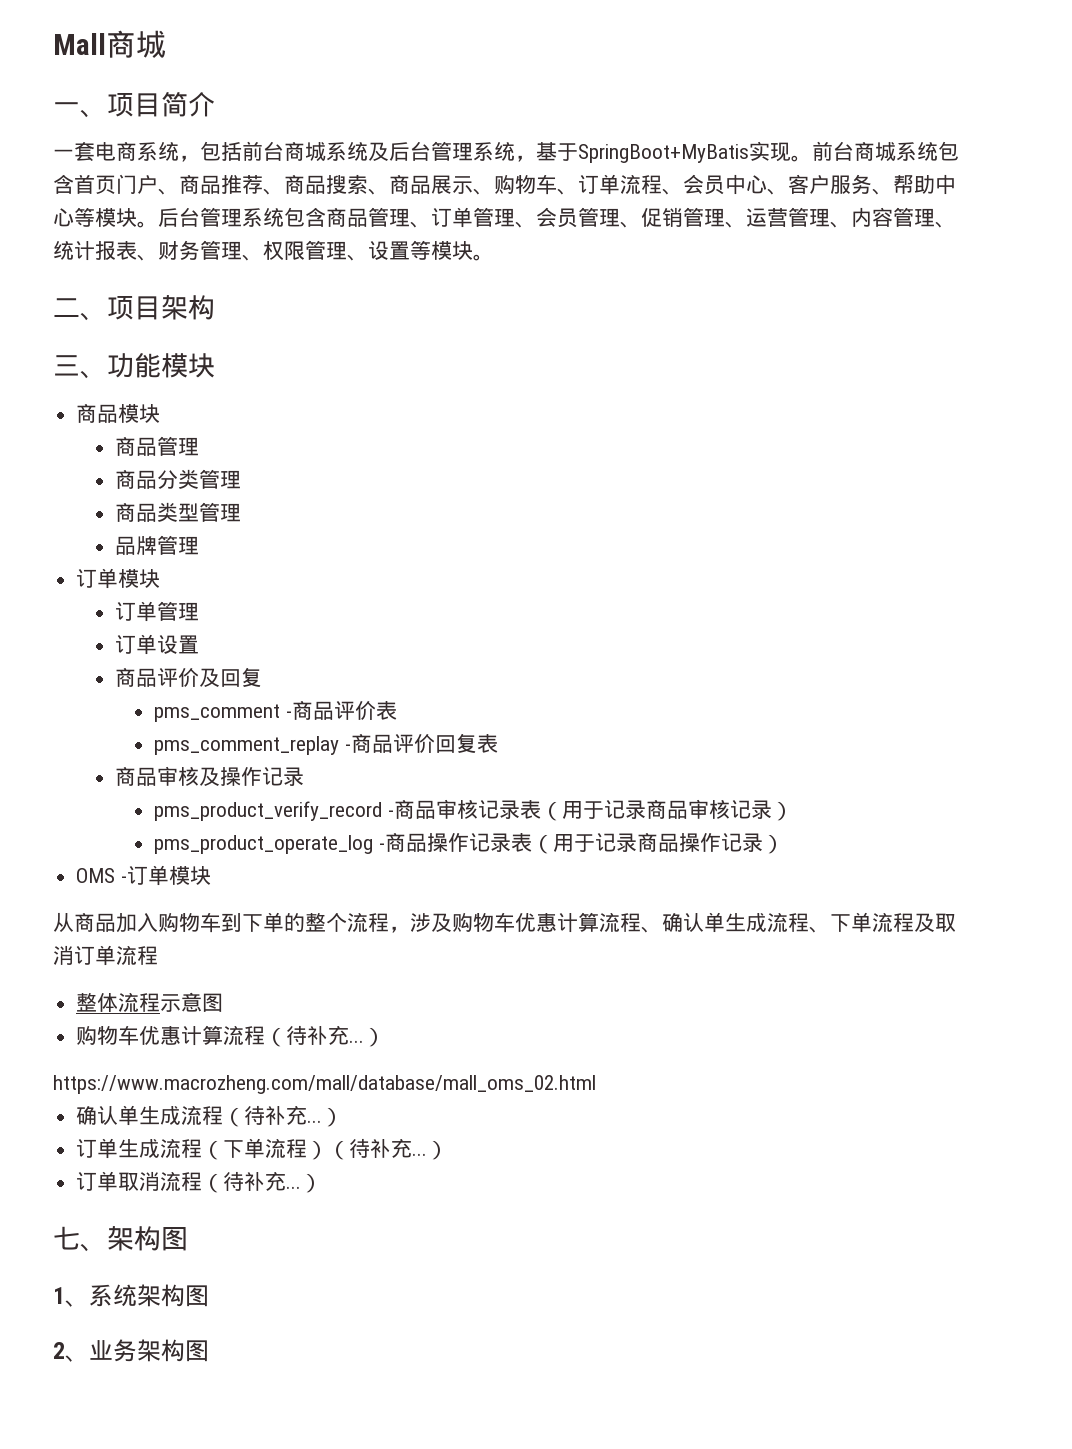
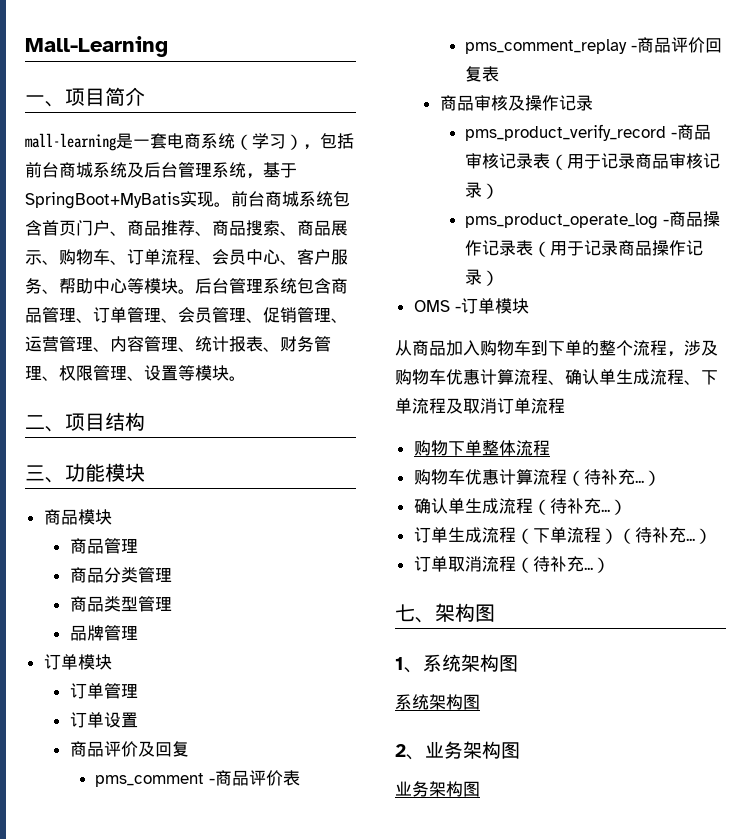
- Mall商城
+ Mall-Learning
- 一套电商系统，包括前台商城系统及后台管理系统，基于SpringBoot+MyBatis实现。
+ mall-learning是一套电商系统（学习），包括前台商城系统及后台管理系统，基于SpringBoot+MyBatis实现。
- 二、项目架构
+ 二、项目结构
- 整体流程示意图
+ 购物下单整体流程
- https://www.macrozheng.com/mall/database/mall_oms_02.html
  1、系统架构图
+ 系统架构图
  2、业务架构图
+ 业务架构图

